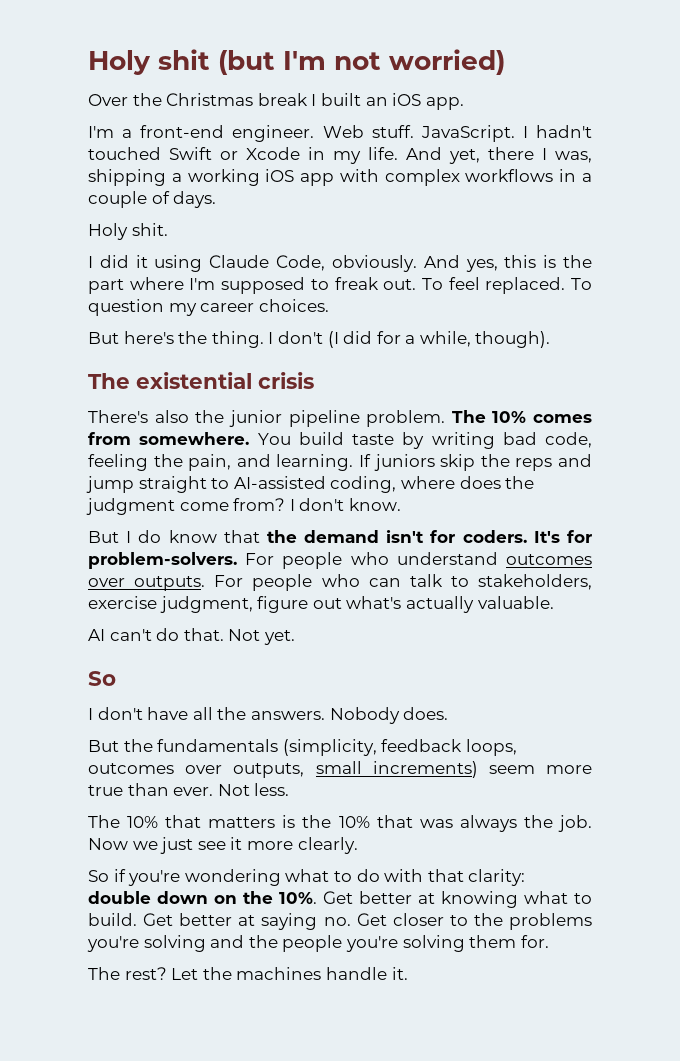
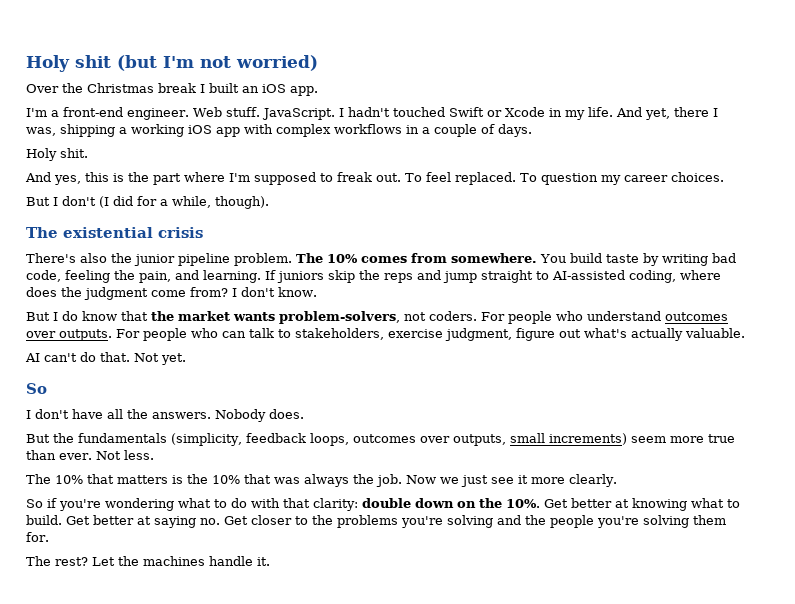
- I did it using Claude Code, obviously.
- But here's the thing. I don't (I did for a while, though).
+ But I don't (I did for a while, though).
- But I do know that the demand isn't for coders. It's for problem-solvers.
+ But I do know that the market wants problem-solvers, not coders.

